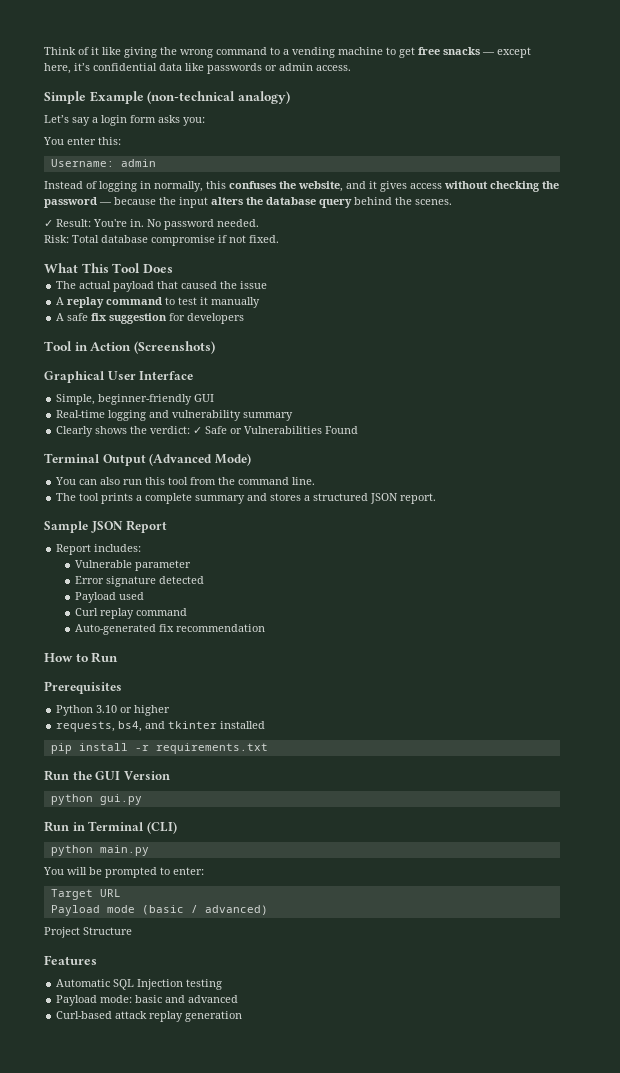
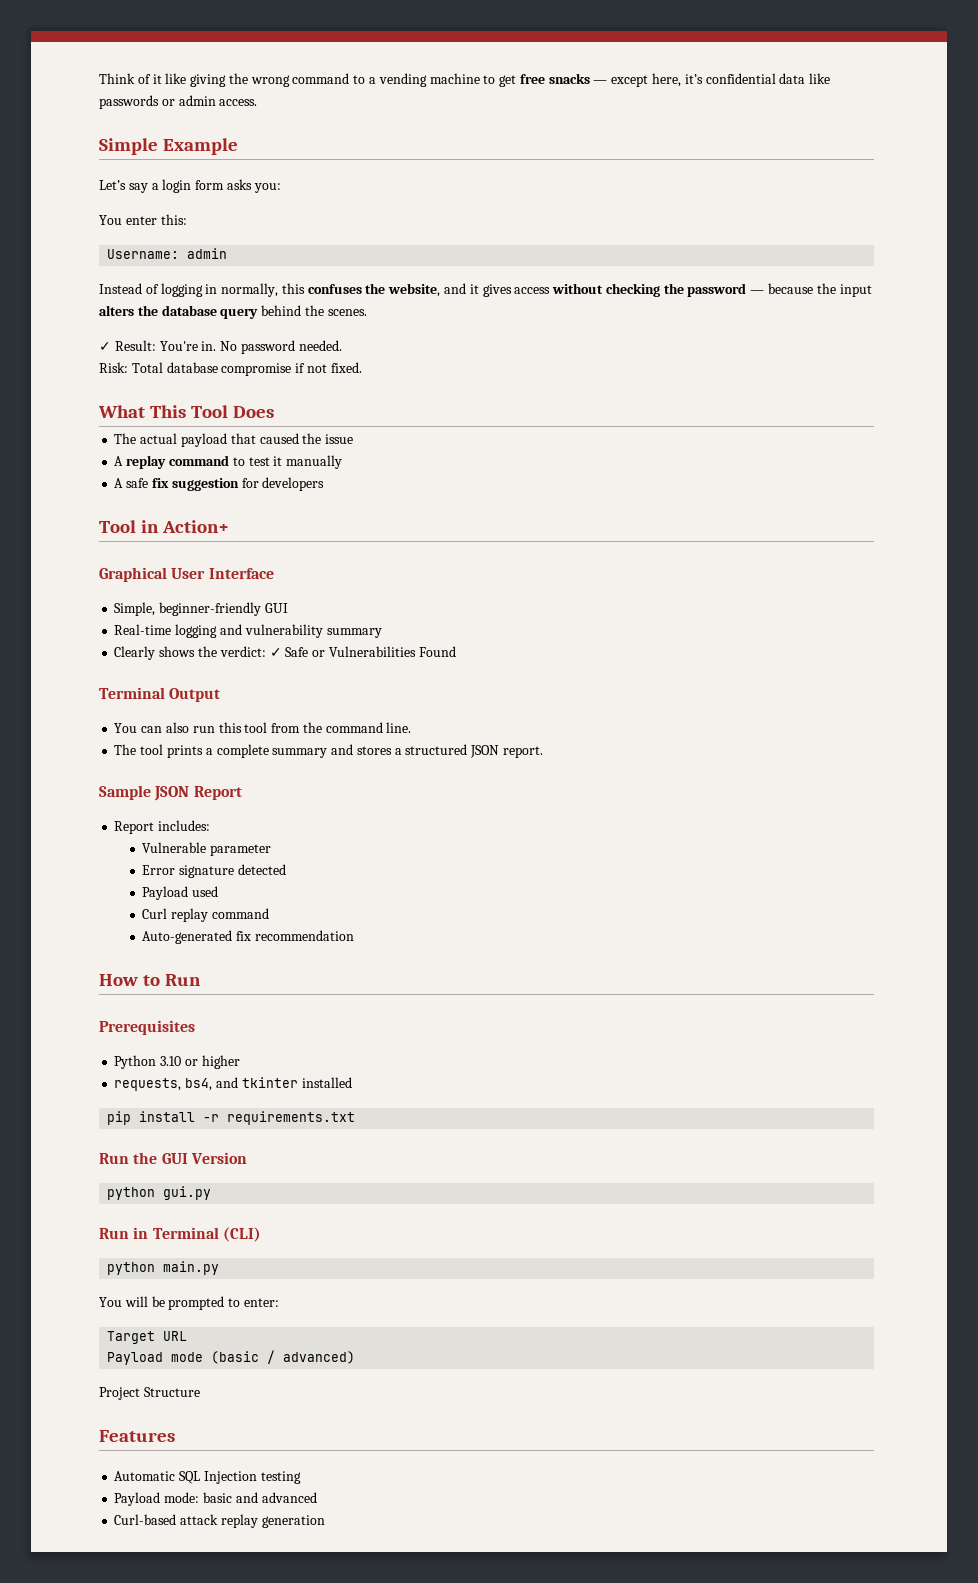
- Simple Example (non-technical analogy)
+ Simple Example
- Tool in Action (Screenshots)
+ Tool in Action+
- Terminal Output (Advanced Mode)
+ Terminal Output

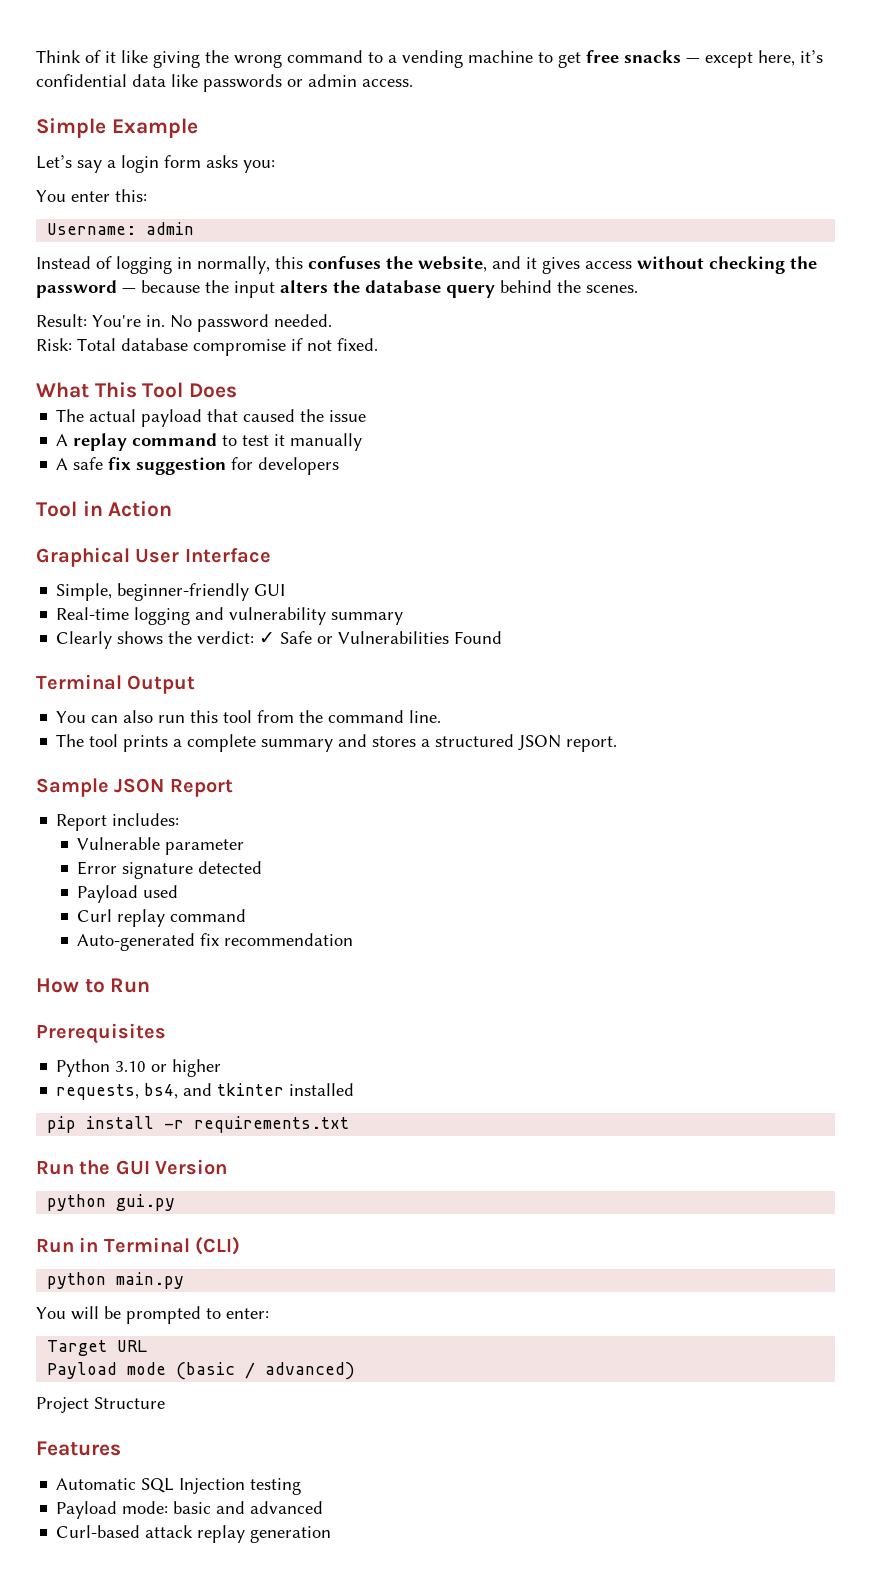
- ✓ Result: You're in.
+ Result: You're in.
- Tool in Action+
+ Tool in Action

